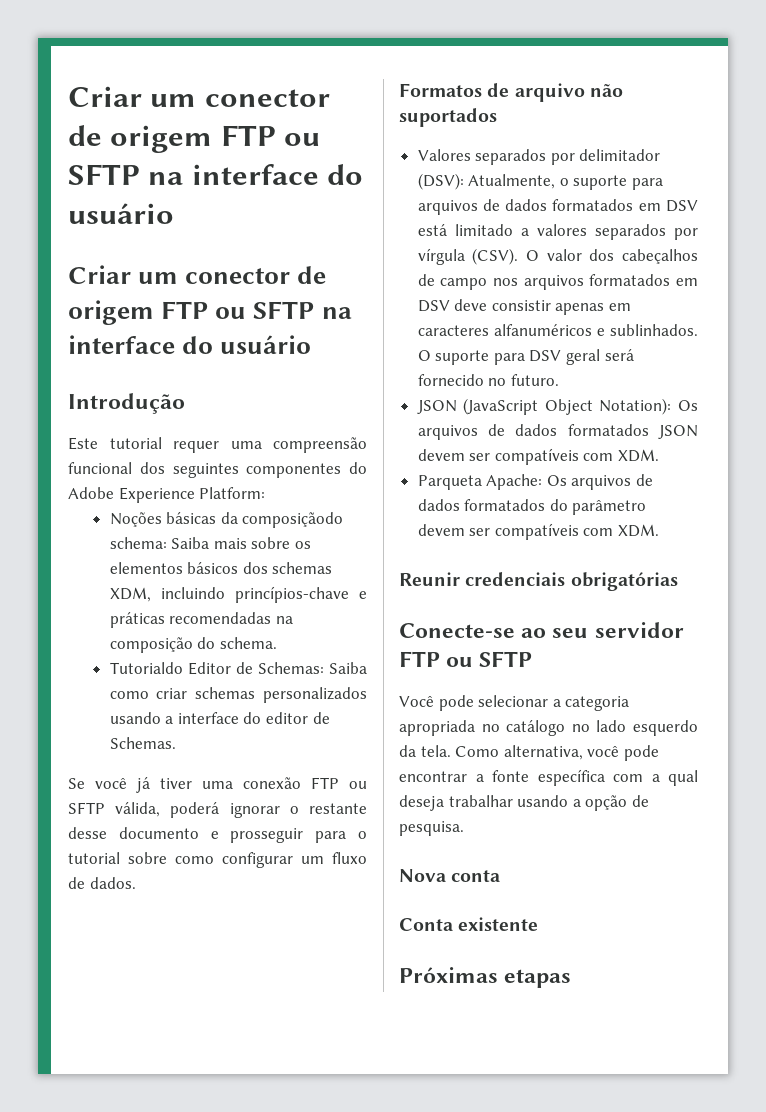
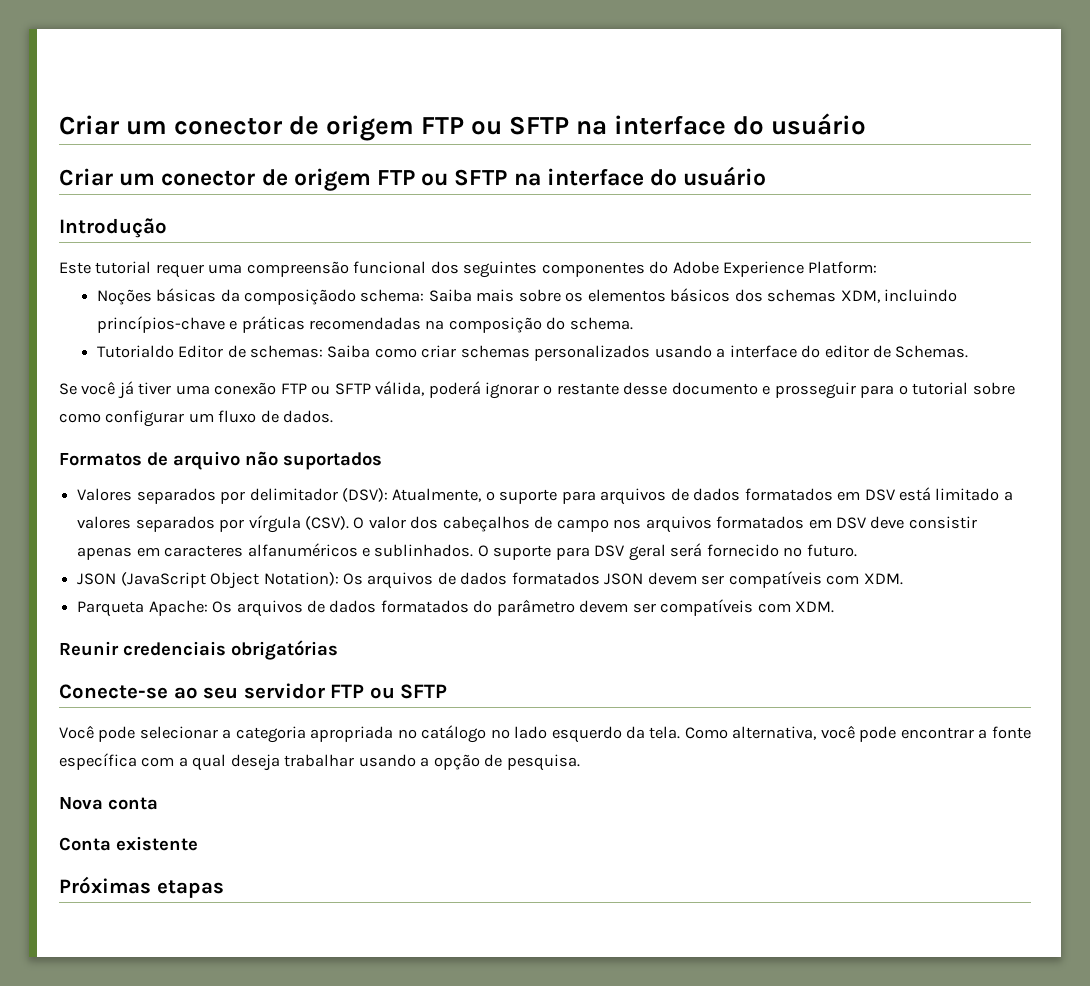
- Tutorialdo Editor de Schemas: Saiba como criar schemas personalizados usando a interface do editor de Schemas.
+ Tutorialdo Editor de schemas: Saiba como criar schemas personalizados usando a interface do editor de Schemas.

